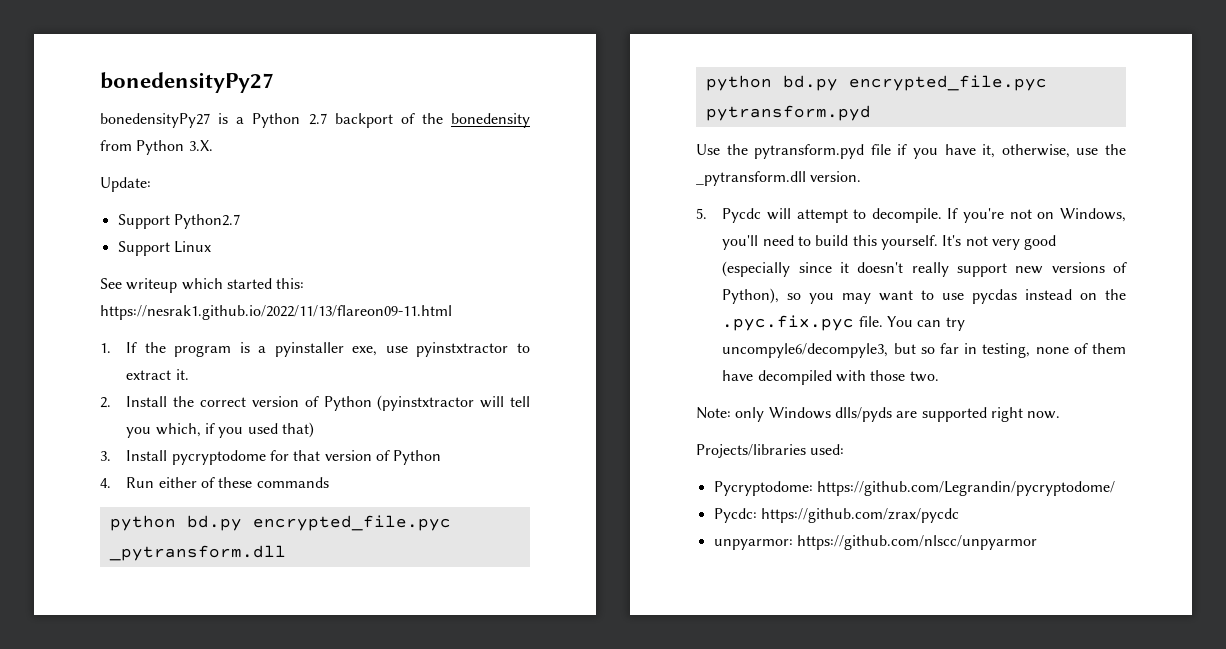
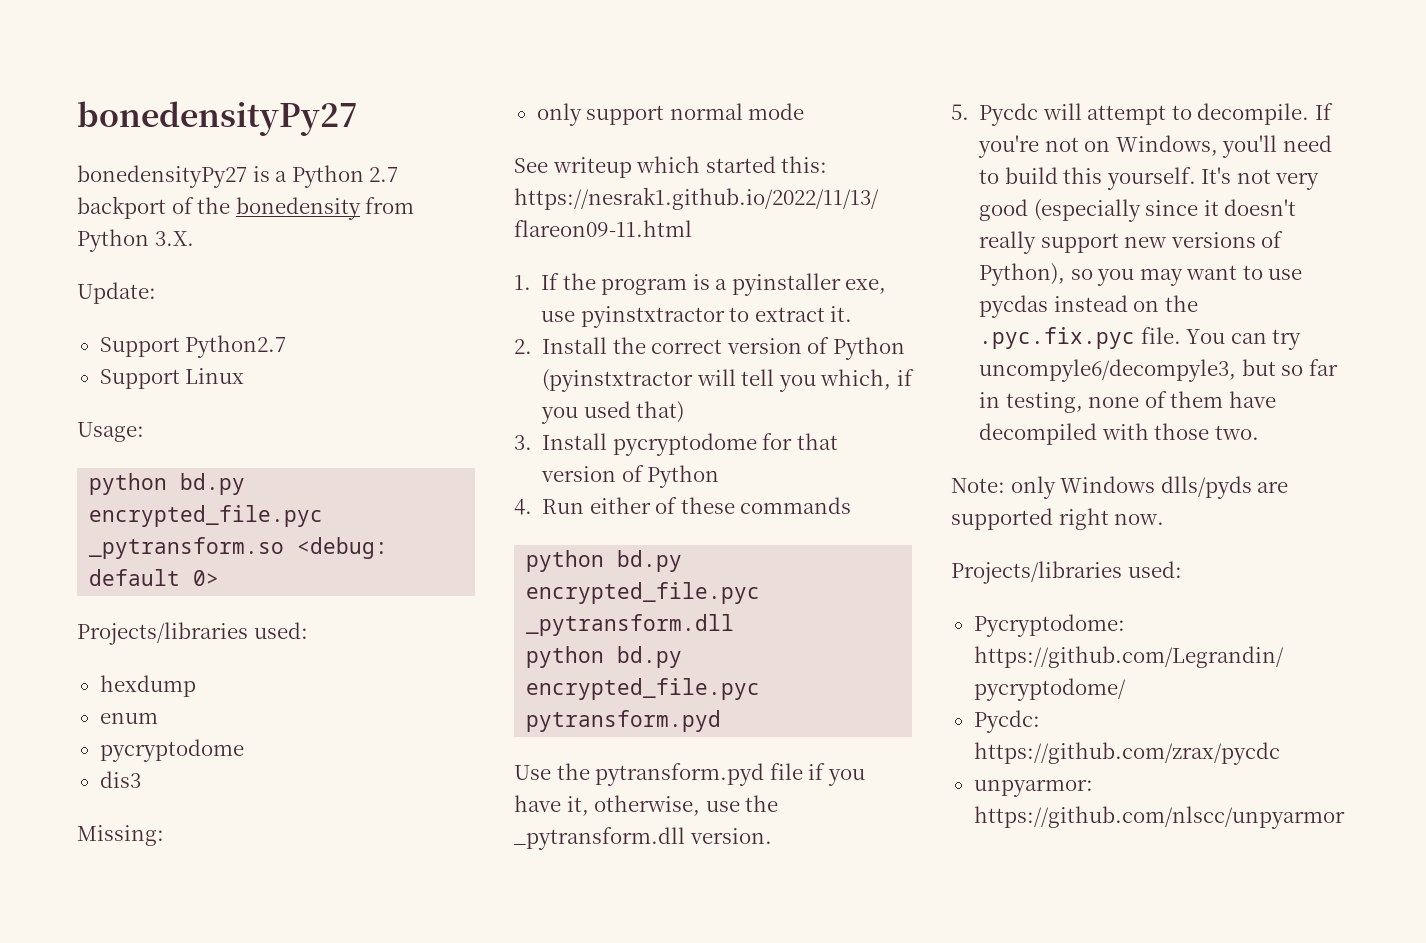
+ Usage:
+ python bd.py encrypted_file.pyc _pytransform.so <debug: default 0>
+ Projects/libraries used:
+ hexdump
+ enum
+ pycryptodome
+ dis3
+ Missing:
+ only support normal mode

